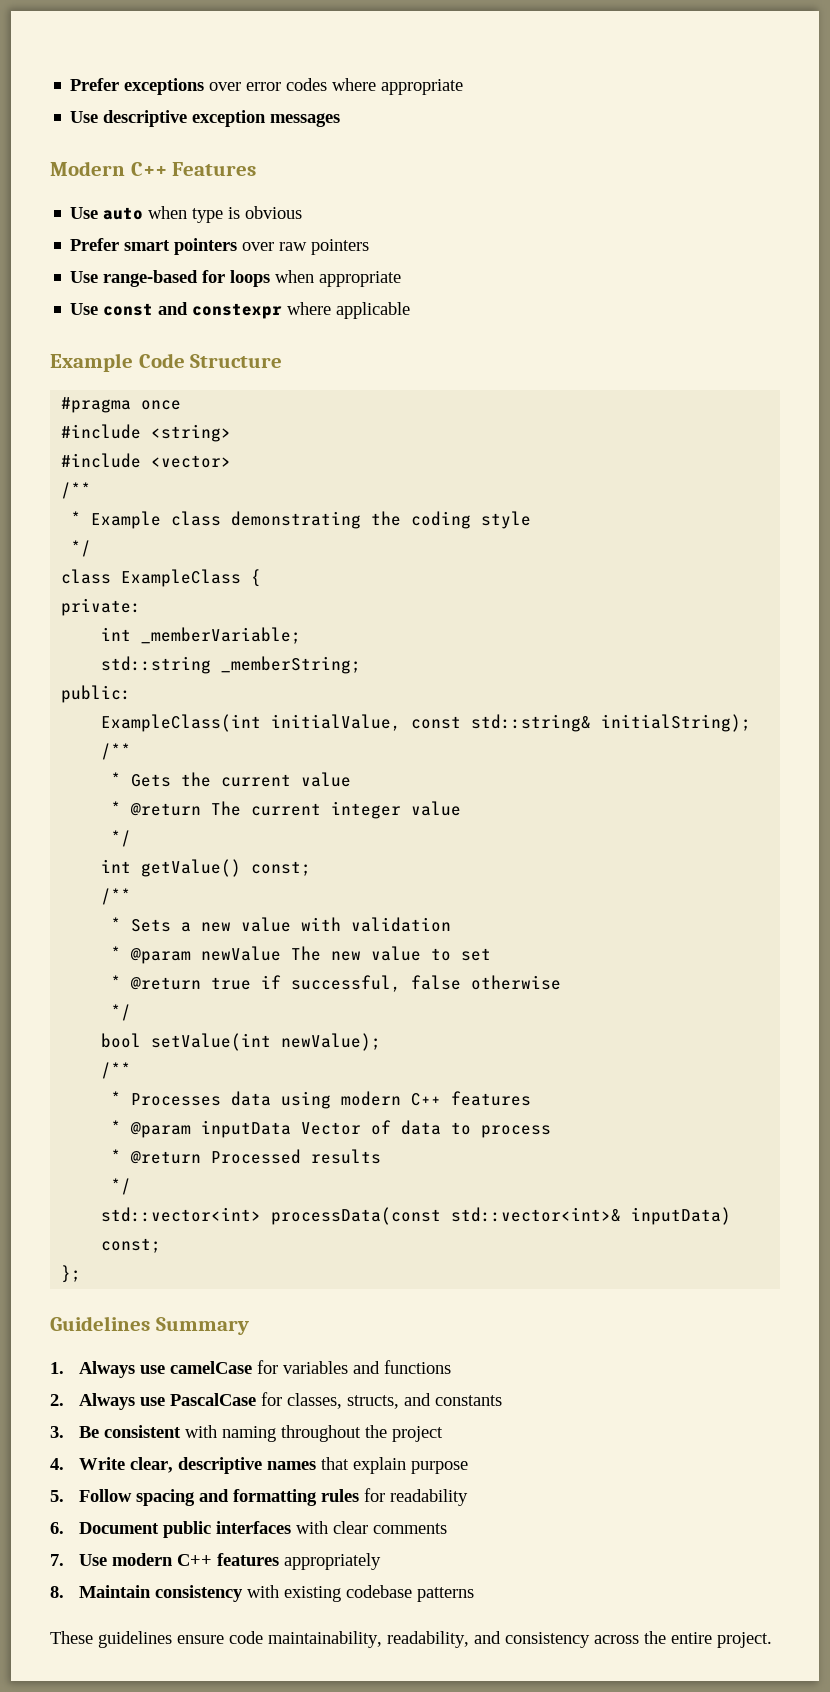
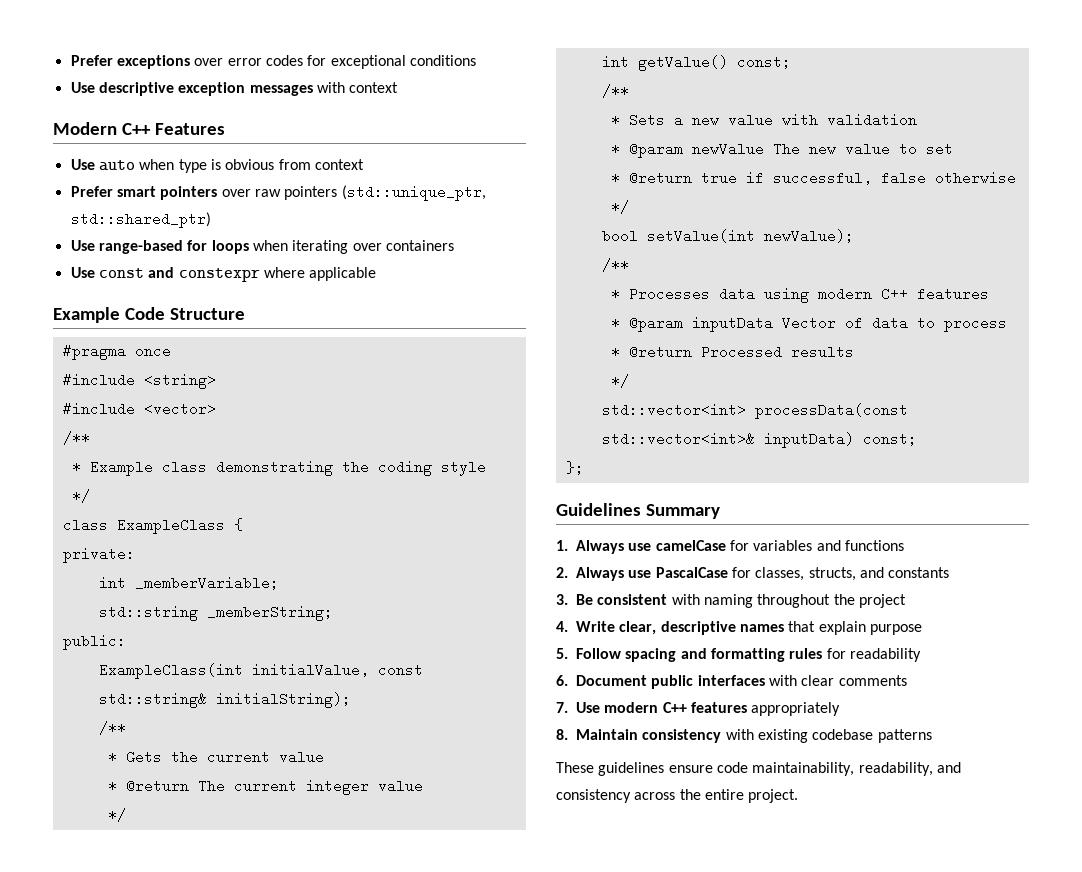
- Prefer exceptions over error codes where appropriate
+ Prefer exceptions over error codes for exceptional conditions
- Use descriptive exception messages
+ Use descriptive exception messages with context
- Use auto when type is obvious
+ Use auto when type is obvious from context
- Prefer smart pointers over raw pointers
+ Prefer smart pointers over raw pointers (std::unique_ptr, std::shared_ptr)
- Use range-based for loops when appropriate
+ Use range-based for loops when iterating over containers

